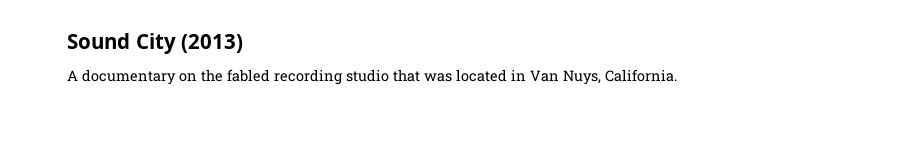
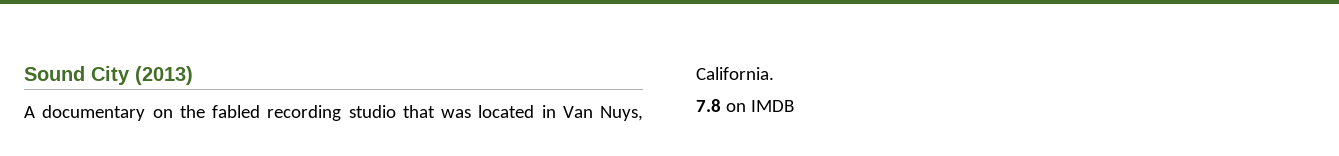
+ 7.8 on IMDB

